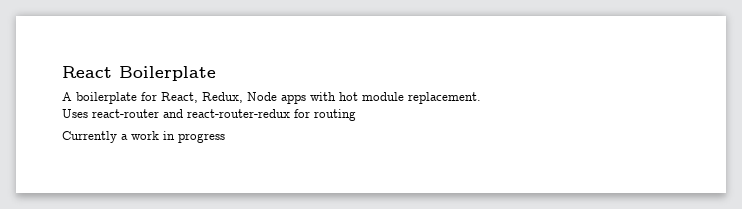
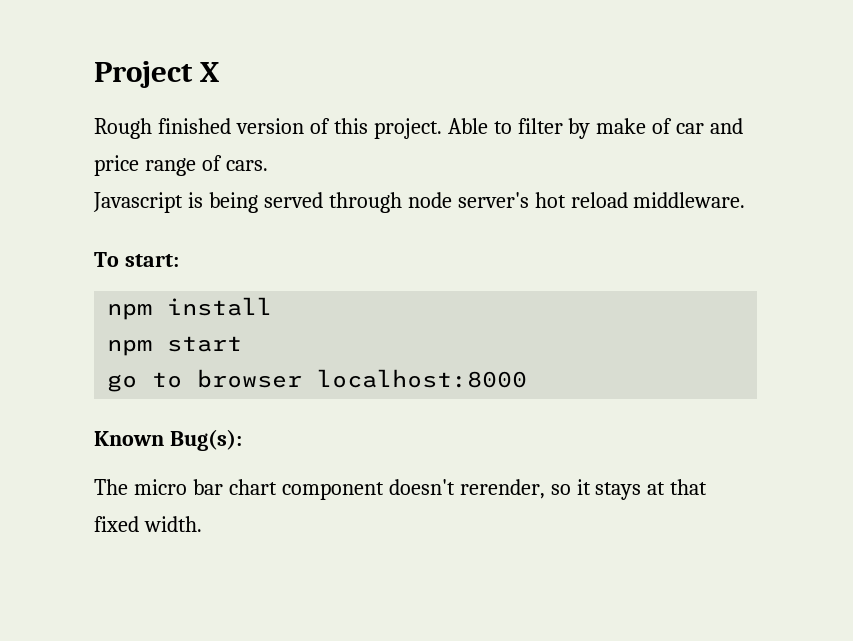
- React Boilerplate
- A boilerplate for React, Redux, Node apps with hot module replacement.
- Uses react-router and react-router-redux for routing
- Currently a work in progress
+ Project X
+ Rough finished version of this project. Able to filter by make of car and price range of cars.
+ Javascript is being served through node server's hot reload middleware.
+ To start:
+ npm install
+ npm start
+ go to browser localhost:8000
+ Known Bug(s):
+ The micro bar chart component doesn't rerender, so it stays at that fixed width.

